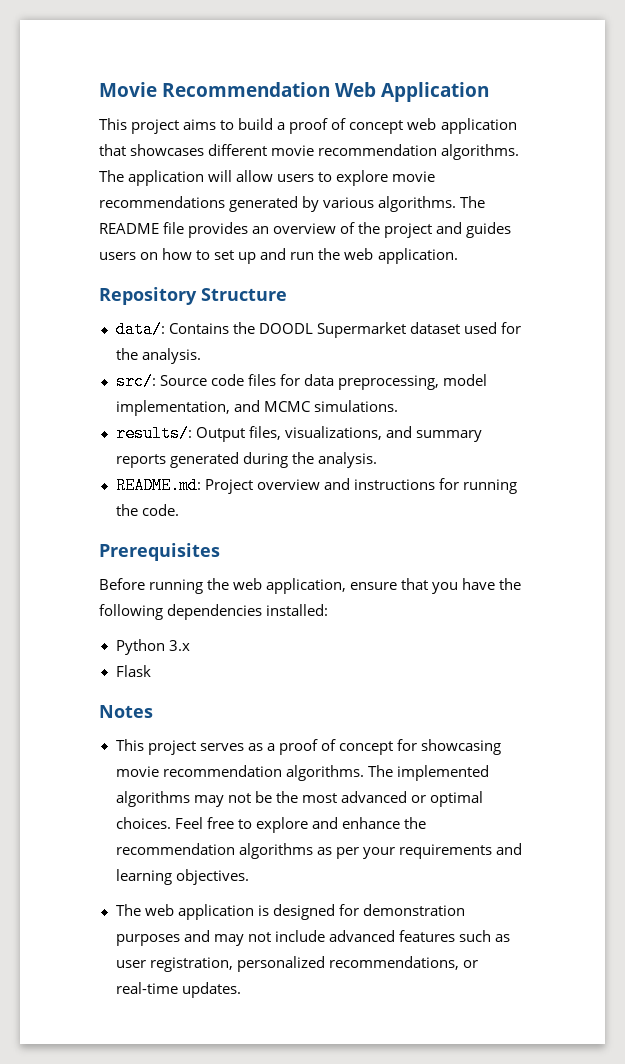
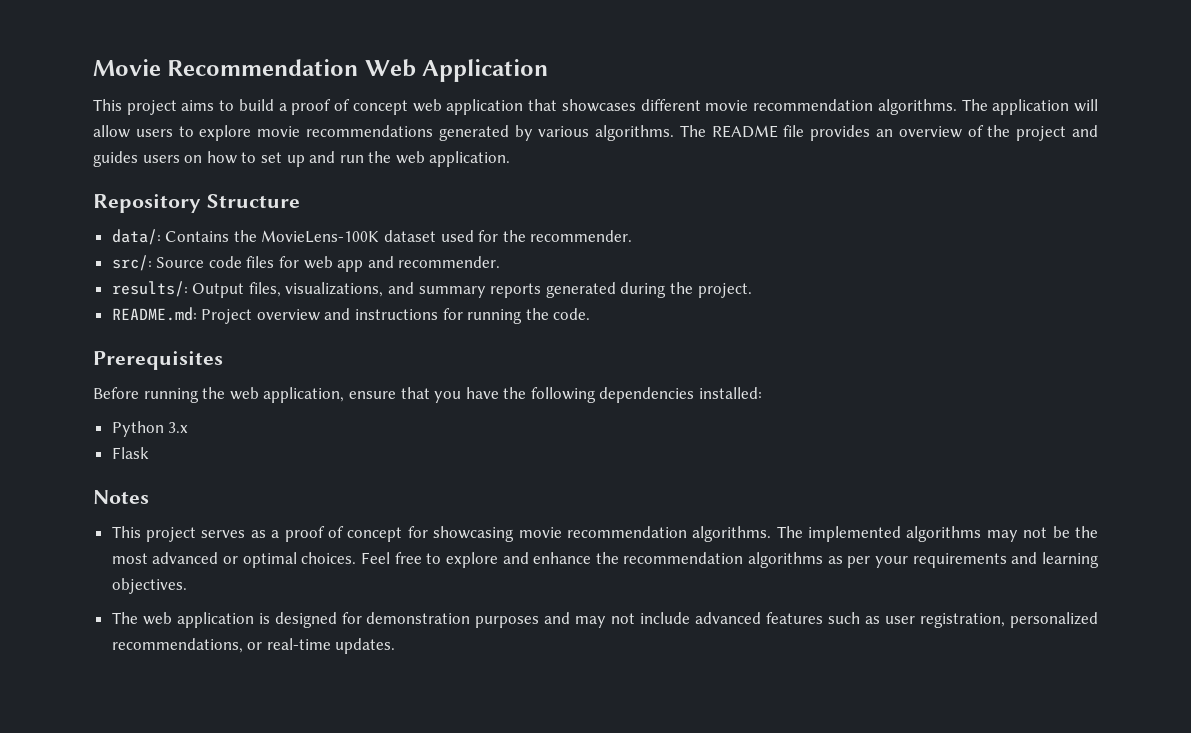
- data/: Contains the DOODL Supermarket dataset used for the analysis.
+ data/: Contains the MovieLens-100K dataset used for the recommender.
- src/: Source code files for data preprocessing, model implementation, and MCMC simulations.
+ src/: Source code files for web app and recommender.
- results/: Output files, visualizations, and summary reports generated during the analysis.
+ results/: Output files, visualizations, and summary reports generated during the project.

